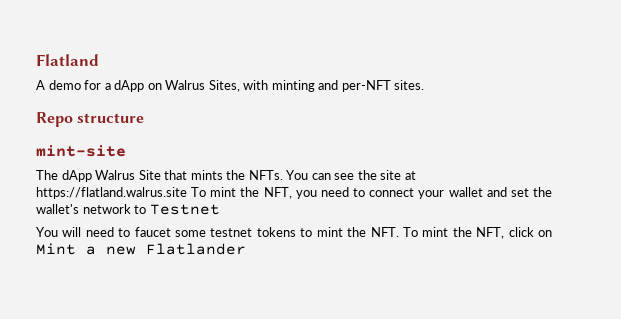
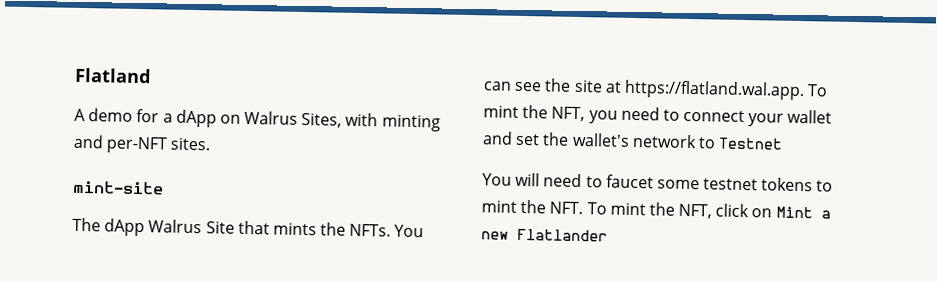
- Repo structure
- You can see the site at https://flatland.walrus.site To mint the NFT, you need to connect your wallet and set the wallet's network to Testnet
+ You can see the site at https://flatland.wal.app. To mint the NFT, you need to connect your wallet and set the wallet's network to Testnet

